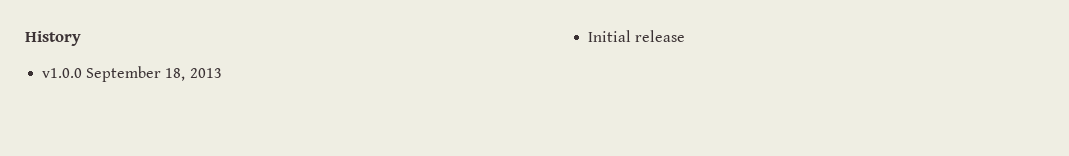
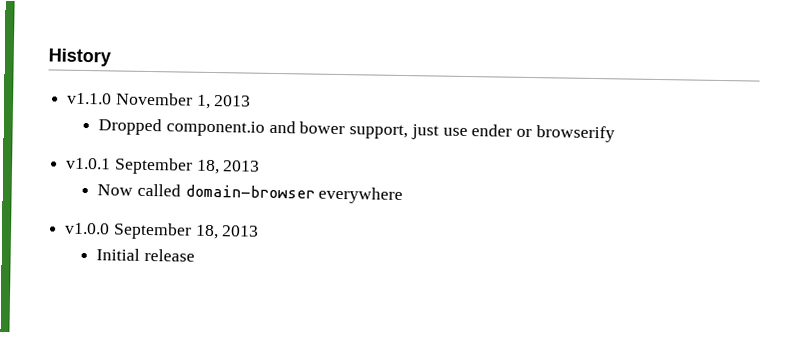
+ v1.1.0 November 1, 2013
+ Dropped component.io and bower support, just use ender or browserify
+ v1.0.1 September 18, 2013
+ Now called domain-browser everywhere

